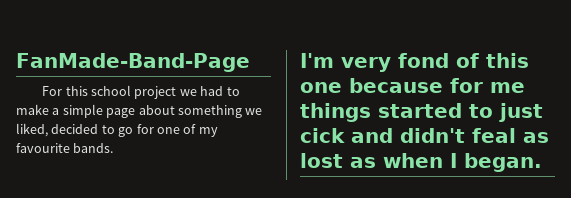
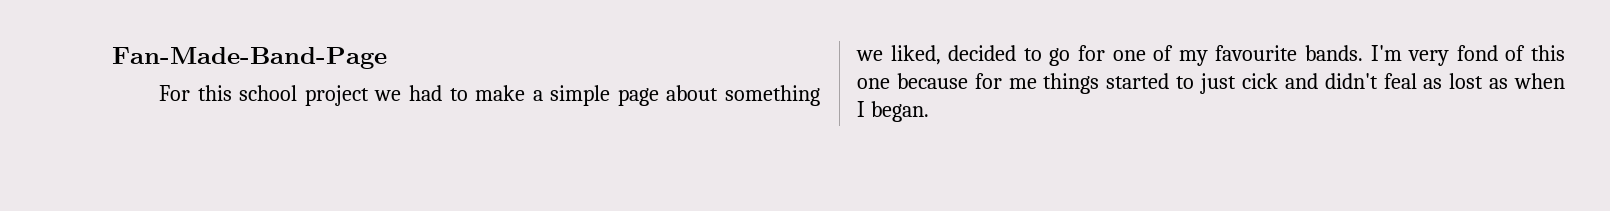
- FanMade-Band-Page
+ Fan-Made-Band-Page
- For this school project we had to make a simple page about something we liked, decided to go for one of my favourite bands.
- I'm very fond of this one because for me things started to just cick and didn't feal as lost as when I began.
+ For this school project we had to make a simple page about something we liked, decided to go for one of my favourite bands. I'm very fond of this one because for me things started to just cick and didn't feal as lost as when I began.

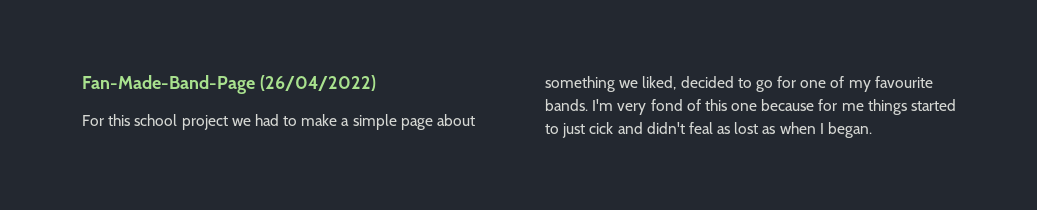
- Fan-Made-Band-Page
+ Fan-Made-Band-Page (26/04/2022)

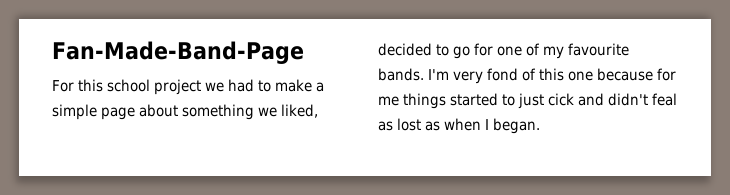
- Fan-Made-Band-Page (26/04/2022)
+ Fan-Made-Band-Page

